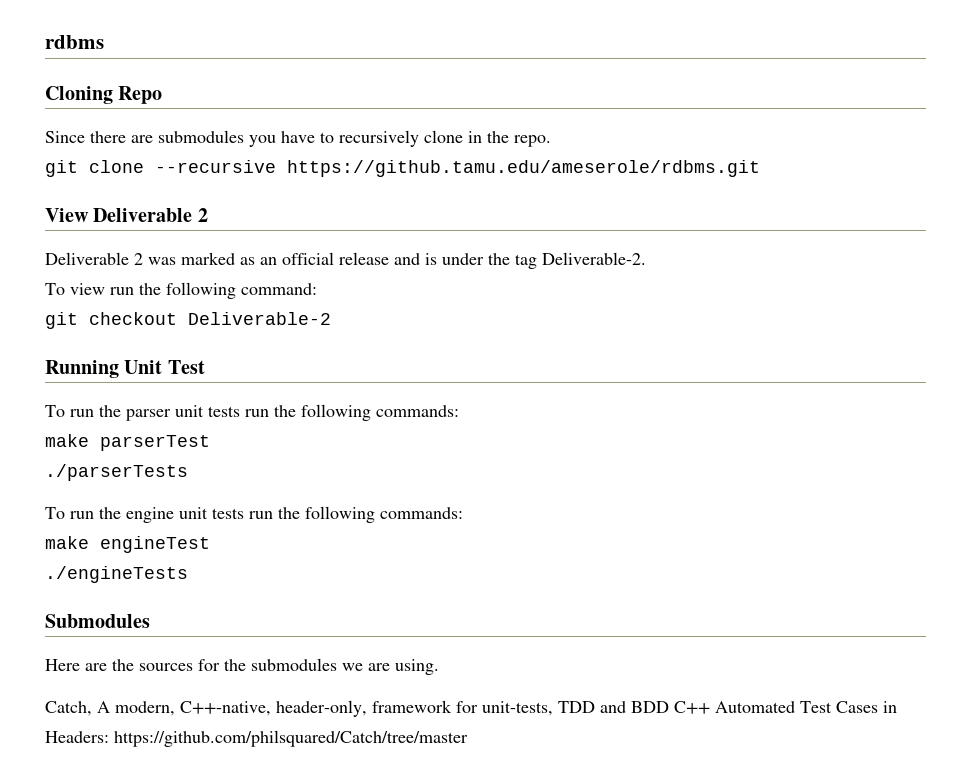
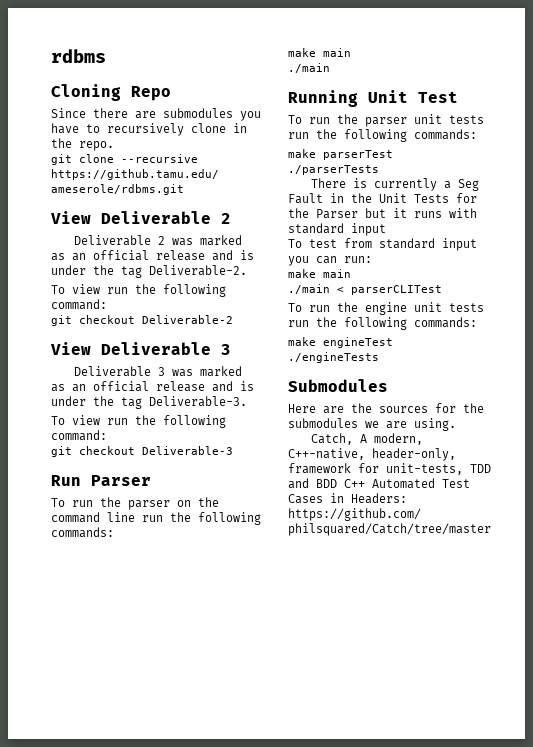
+ View Deliverable 3
+ Deliverable 3 was marked as an official release and is under the tag Deliverable-3.
+ To view run the following command:
+ git checkout Deliverable-3
+ Run Parser
+ To run the parser on the command line run the following commands:
+ make main
+ ./main
+ There is currently a Seg Fault in the Unit Tests for the Parser but it runs with standard input
+ To test from standard input you can run:
+ make main
+ ./main < parserCLITest

